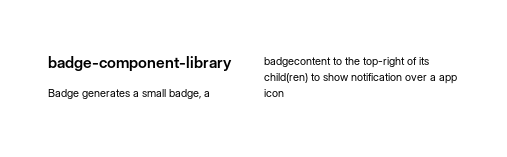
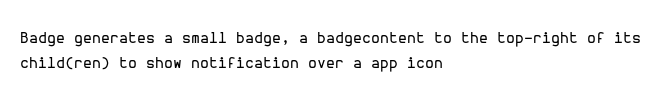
- badge-component-library

